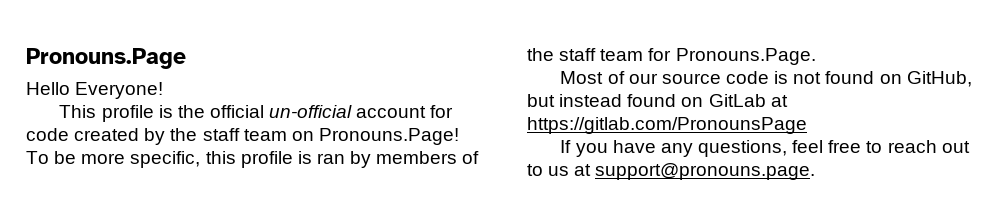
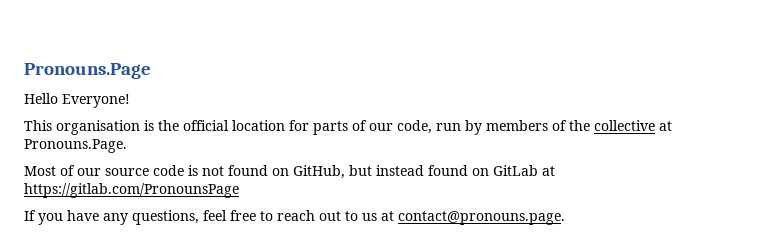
- This profile is the official un-official account for code created by the staff team on Pronouns.Page! To be more specific, this profile is ran by members of the staff team for Pronouns.Page.
+ This organisation is the official location for parts of our code, run by members of the collective at Pronouns.Page.
- If you have any questions, feel free to reach out to us at support@pronouns.page.
+ If you have any questions, feel free to reach out to us at contact@pronouns.page.

